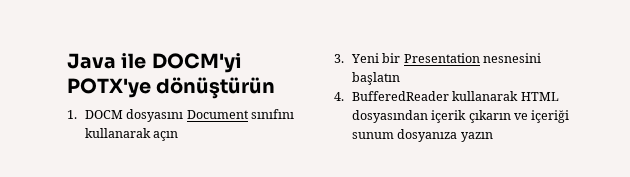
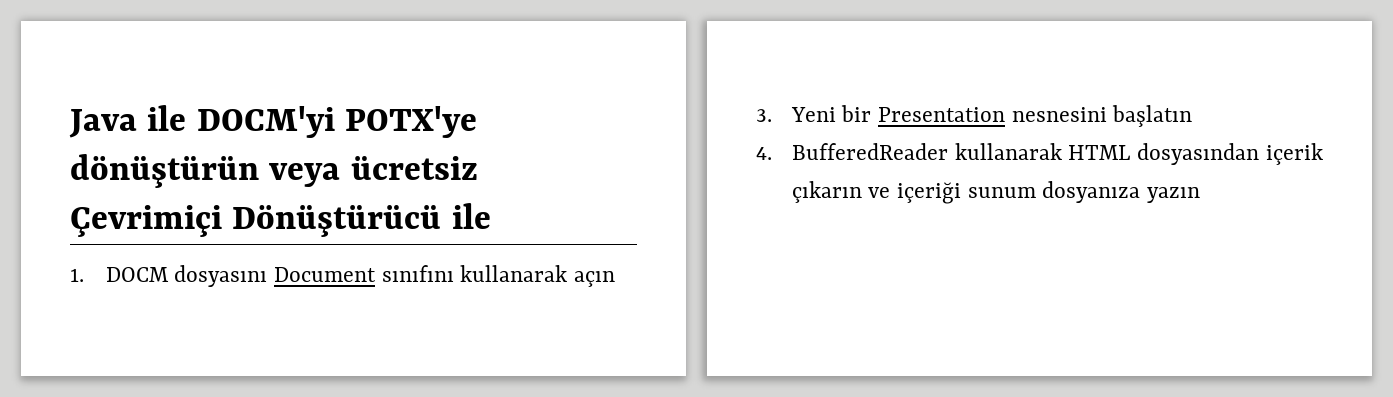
- Java ile DOCM'yi POTX'ye dönüştürün
+ Java ile DOCM'yi POTX'ye dönüştürün veya ücretsiz Çevrimiçi Dönüştürücü ile

